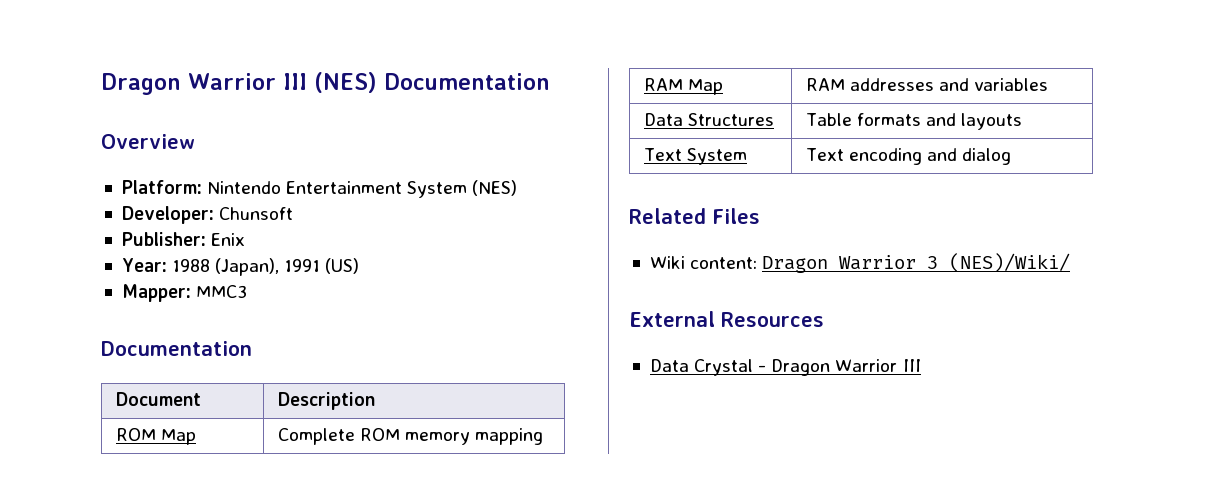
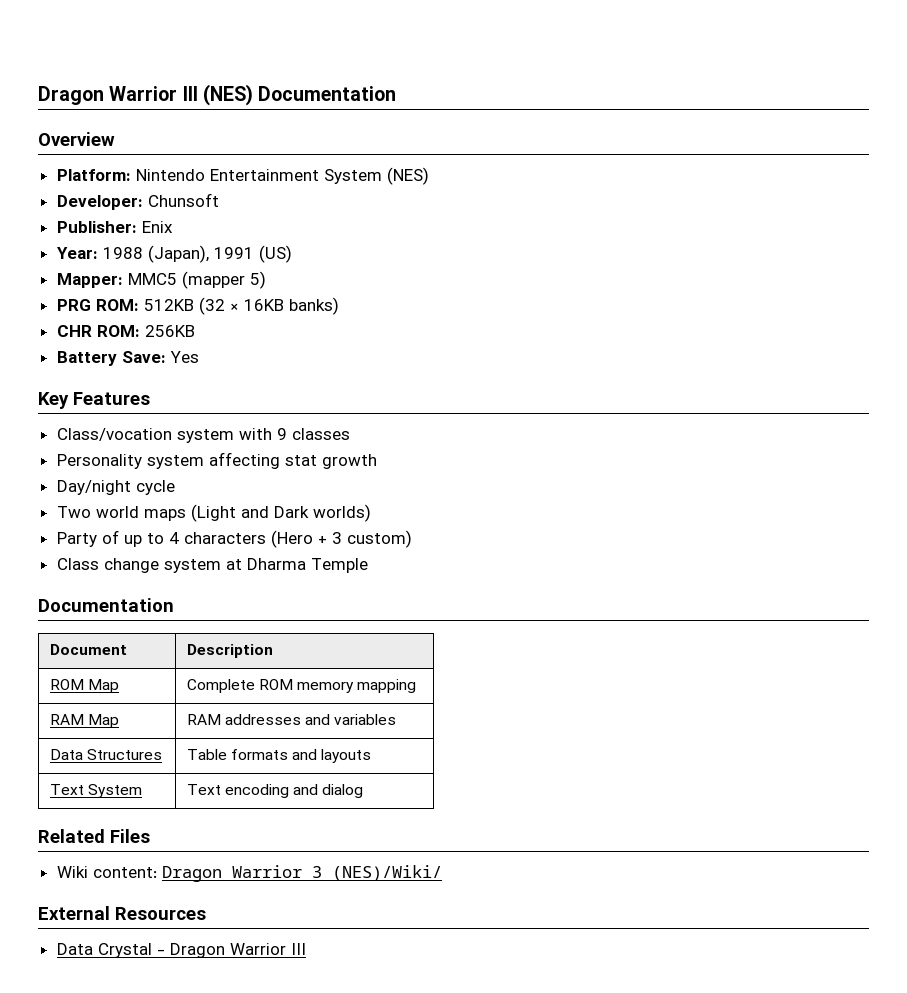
- Mapper: MMC3
+ Mapper: MMC5 (mapper 5)
+ PRG ROM: 512KB (32 × 16KB banks)
+ CHR ROM: 256KB
+ Battery Save: Yes
+ Key Features
+ Class/vocation system with 9 classes
+ Personality system affecting stat growth
+ Day/night cycle
+ Two world maps (Light and Dark worlds)
+ Party of up to 4 characters (Hero + 3 custom)
+ Class change system at Dharma Temple

